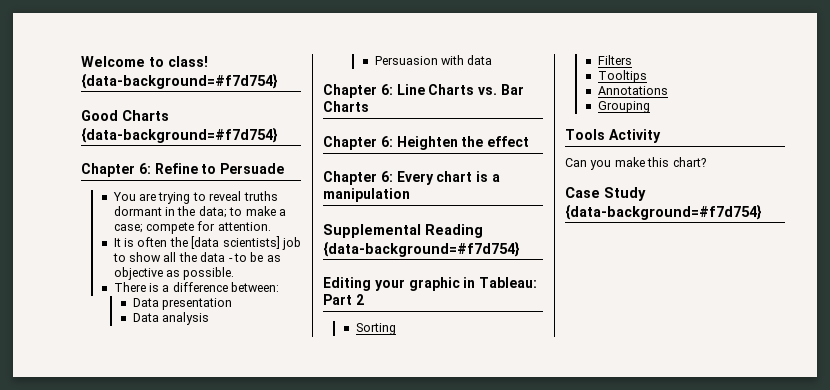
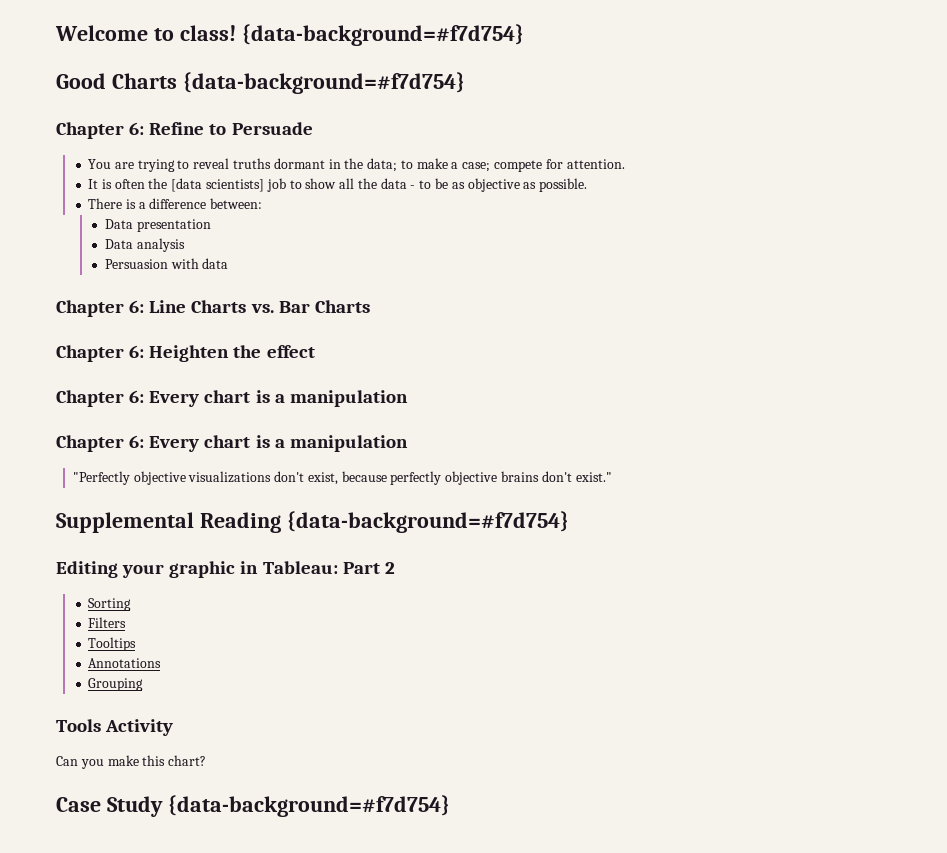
  Chapter 6: Heighten the effect
  Chapter 6: Every chart is a manipulation
+ Chapter 6: Every chart is a manipulation
+ "Perfectly objective visualizations don't exist, because perfectly objective brains don't exist."

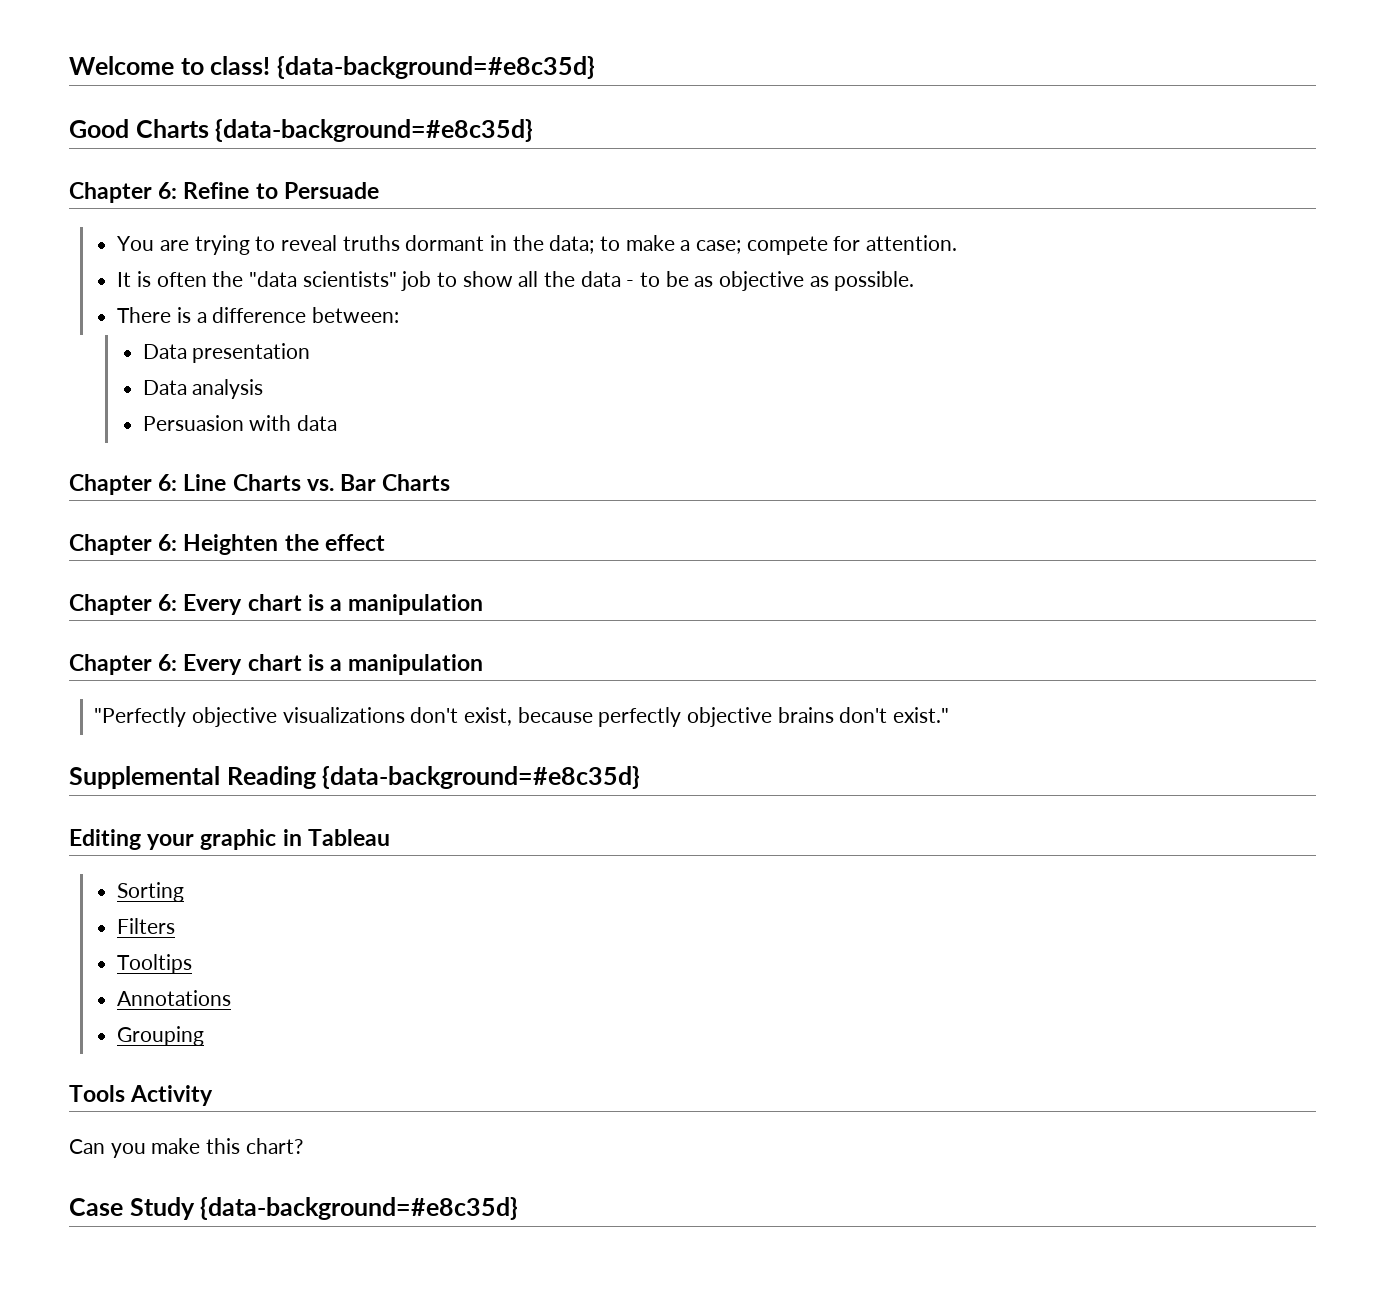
- Welcome to class! {data-background=#f7d754}
+ Welcome to class! {data-background=#e8c35d}
- Good Charts {data-background=#f7d754}
+ Good Charts {data-background=#e8c35d}
- It is often the [data scientists] job to show all the data - to be as objective as possible.
+ It is often the "data scientists" job to show all the data - to be as objective as possible.
- Supplemental Reading {data-background=#f7d754}
+ Supplemental Reading {data-background=#e8c35d}
- Editing your graphic in Tableau: Part 2
+ Editing your graphic in Tableau
- Case Study {data-background=#f7d754}
+ Case Study {data-background=#e8c35d}

